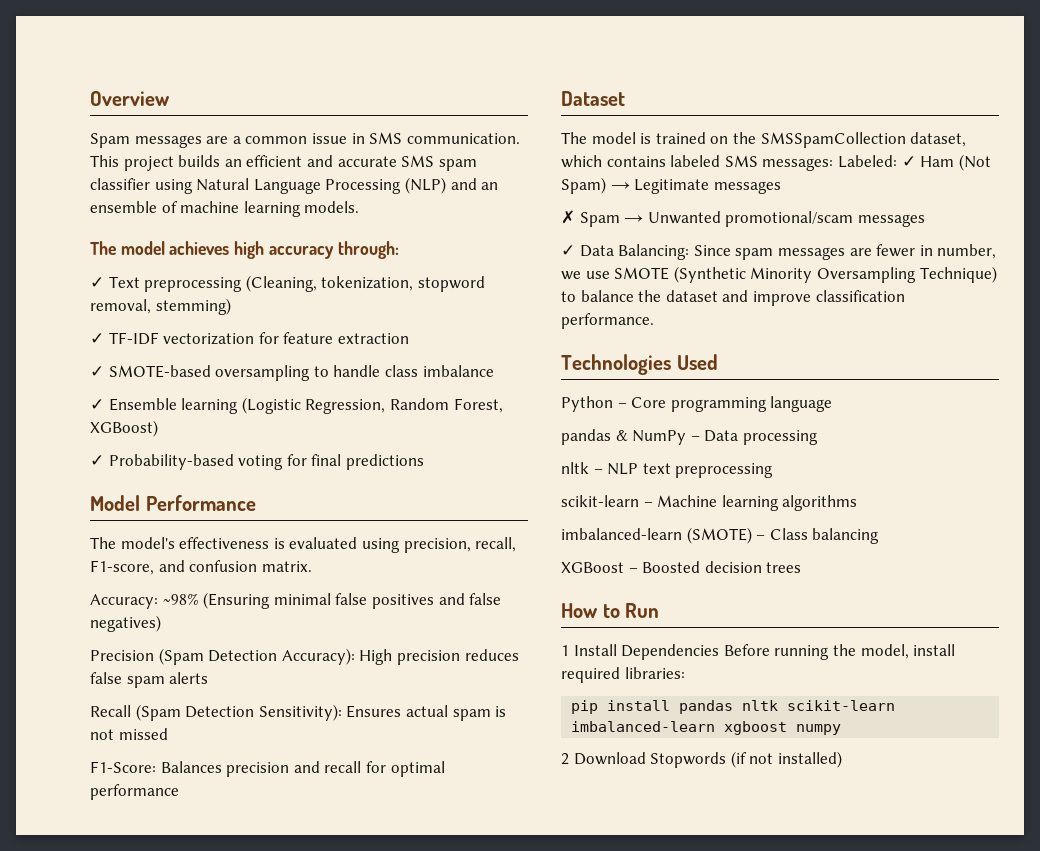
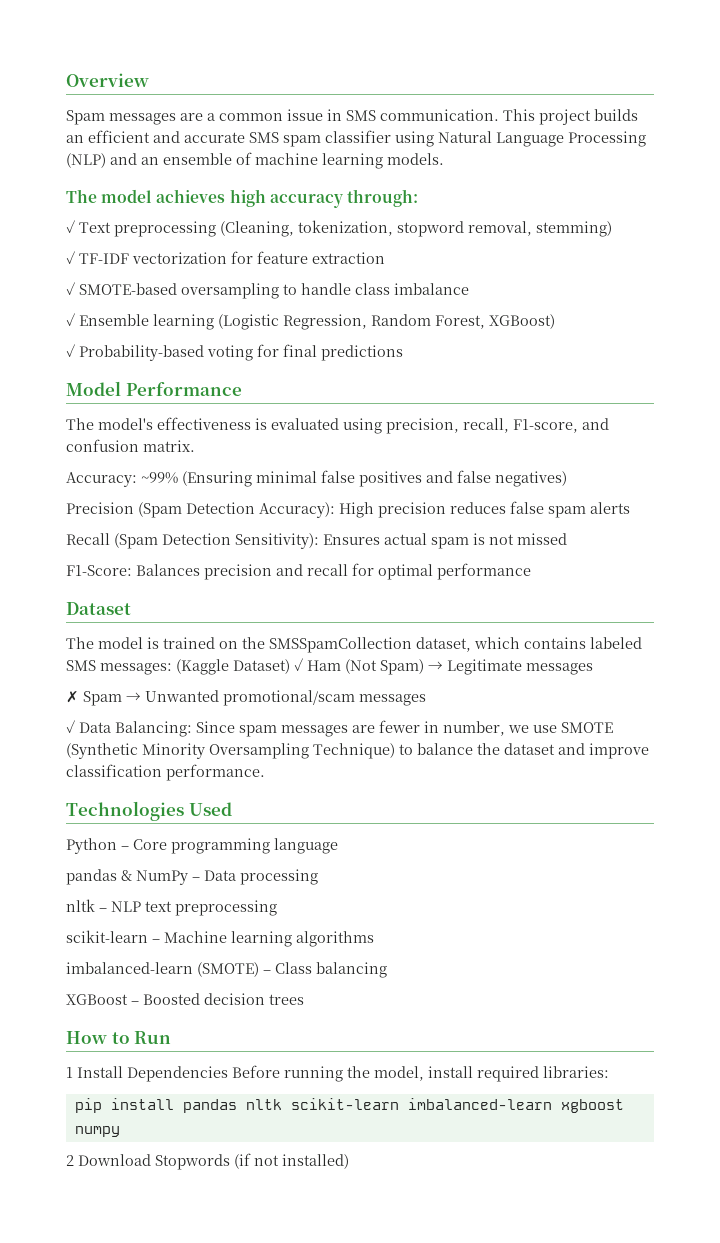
- Accuracy: ~98% (Ensuring minimal false positives and false negatives)
+ Accuracy: ~99% (Ensuring minimal false positives and false negatives)
- The model is trained on the SMSSpamCollection dataset, which contains labeled SMS messages: Labeled: ✓ Ham (Not Spam) → Legitimate messages
+ The model is trained on the SMSSpamCollection dataset, which contains labeled SMS messages: (Kaggle Dataset) ✓ Ham (Not Spam) → Legitimate messages

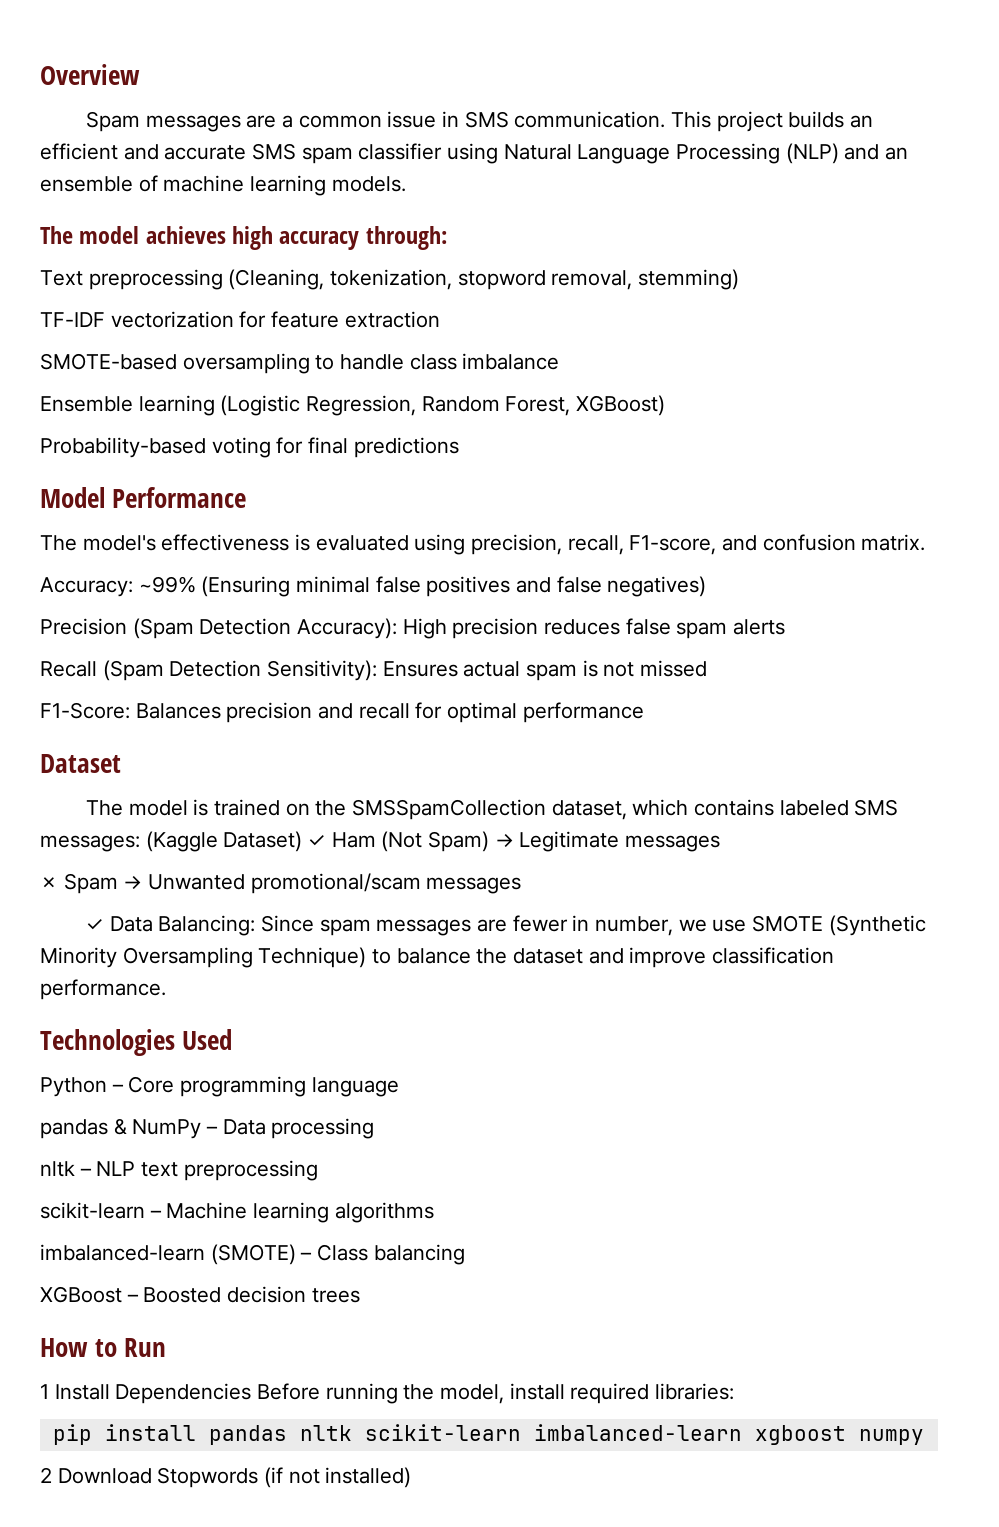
- ✓ Text preprocessing (Cleaning, tokenization, stopword removal, stemming)
+ Text preprocessing (Cleaning, tokenization, stopword removal, stemming)
- ✓ TF-IDF vectorization for feature extraction
+ TF-IDF vectorization for feature extraction
- ✓ SMOTE-based oversampling to handle class imbalance
+ SMOTE-based oversampling to handle class imbalance
- ✓ Ensemble learning (Logistic Regression, Random Forest, XGBoost)
+ Ensemble learning (Logistic Regression, Random Forest, XGBoost)
- ✓ Probability-based voting for final predictions
+ Probability-based voting for final predictions

